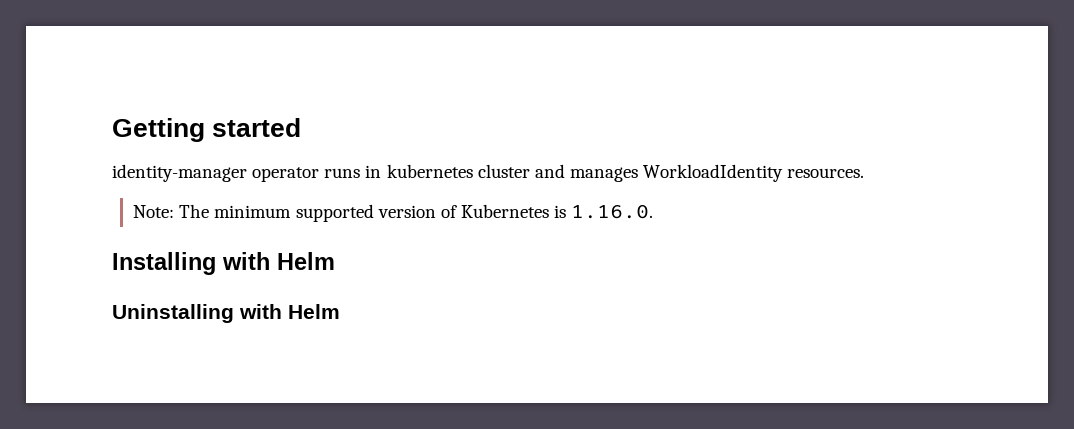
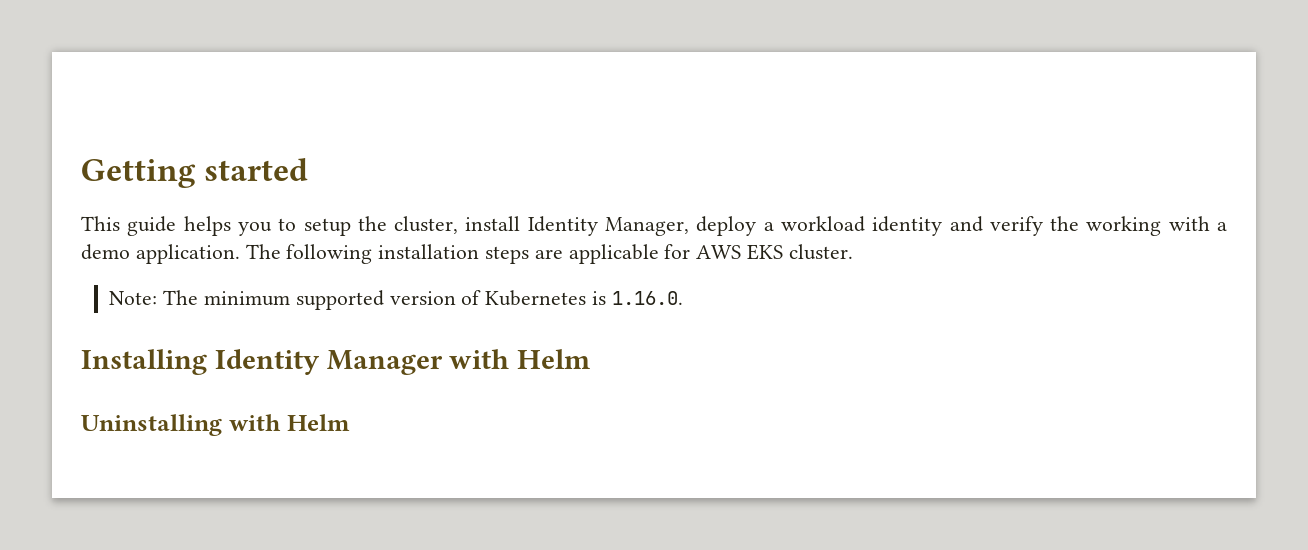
- identity-manager operator runs in kubernetes cluster and manages WorkloadIdentity resources.
+ This guide helps you to setup the cluster, install Identity Manager, deploy a workload identity and verify the working with a demo application. The following installation steps are applicable for AWS EKS cluster.
- Installing with Helm
+ Installing Identity Manager with Helm

